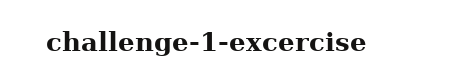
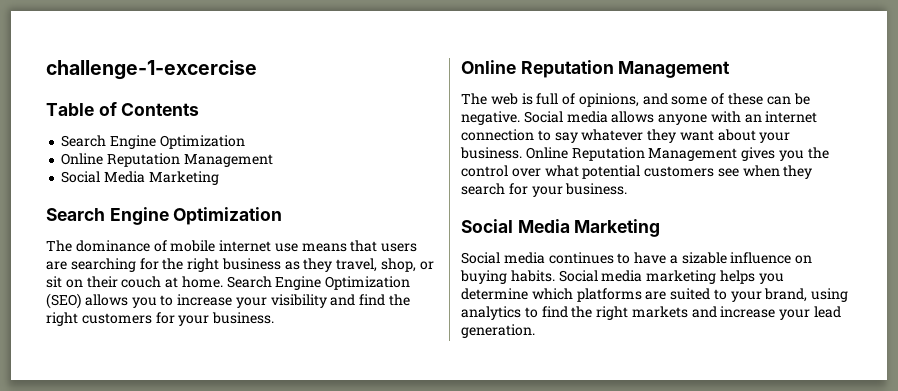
+ Table of Contents
+ Search Engine Optimization
+ Online Reputation Management
+ Social Media Marketing
+ Search Engine Optimization
+ The dominance of mobile internet use means that users are searching for the right business as they travel, shop, or sit on their couch at home. Search Engine Optimization (SEO) allows you to increase your visibility and find the right customers for your business.
+ Online Reputation Management
+ The web is full of opinions, and some of these can be negative. Social media allows anyone with an internet connection to say whatever they want about your business. Online Reputation Management gives you the control over what potential customers see when they search for your business.
+ Social Media Marketing
+ Social media continues to have a sizable influence on buying habits. Social media marketing helps you determine which platforms are suited to your brand, using analytics to find the right markets and increase your lead generation.

